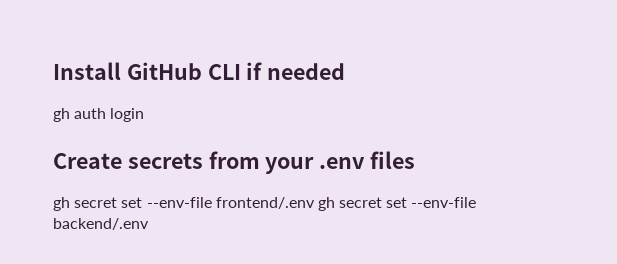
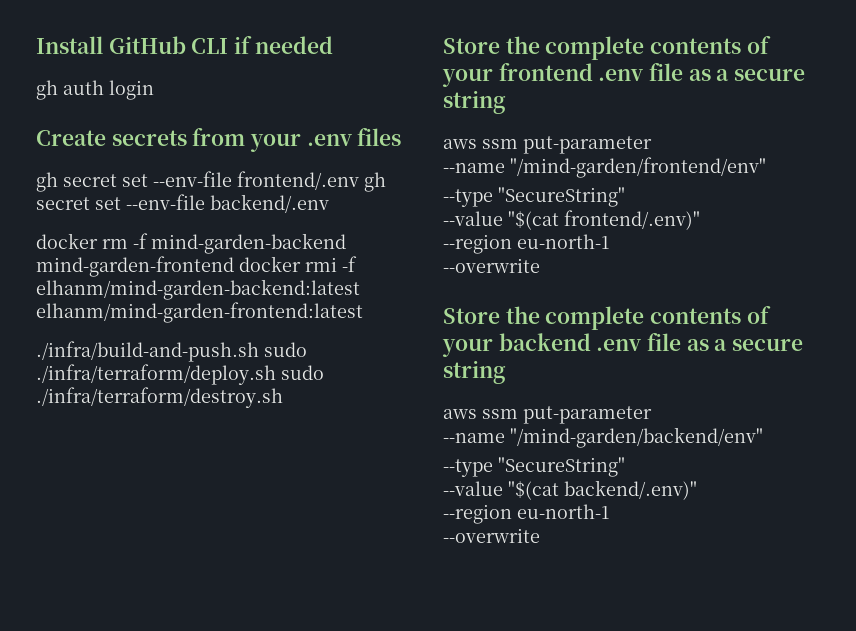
+ docker rm -f mind-garden-backend mind-garden-frontend docker rmi -f elhanm/mind-garden-backend:latest elhanm/mind-garden-frontend:latest
+ ./infra/build-and-push.sh sudo ./infra/terraform/deploy.sh sudo ./infra/terraform/destroy.sh
+ Store the complete contents of your frontend .env file as a secure string
+ aws ssm put-parameter
+ --name "/mind-garden/frontend/env"
+ --type "SecureString"
+ --value "$(cat frontend/.env)"
+ --region eu-north-1
+ --overwrite
+ Store the complete contents of your backend .env file as a secure string
+ aws ssm put-parameter
+ --name "/mind-garden/backend/env"
+ --type "SecureString"
+ --value "$(cat backend/.env)"
+ --region eu-north-1
+ --overwrite

